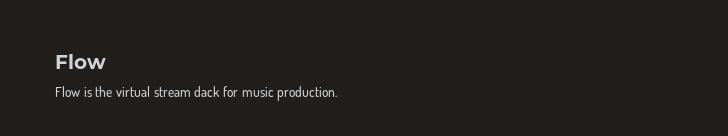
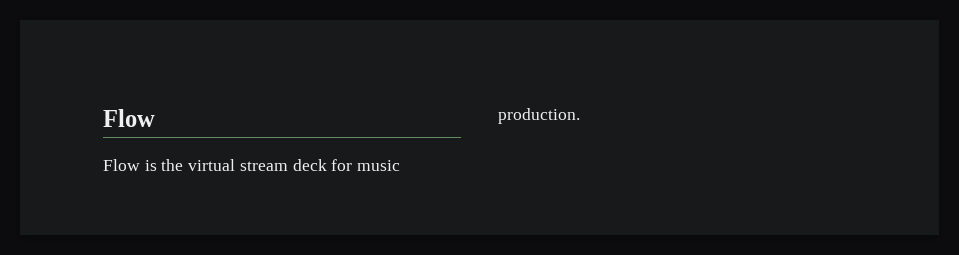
- Flow is the virtual stream dack for music production.
+ Flow is the virtual stream deck for music production.

